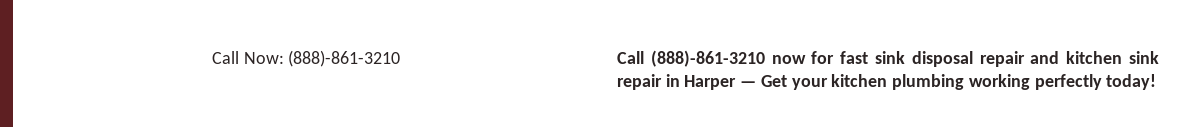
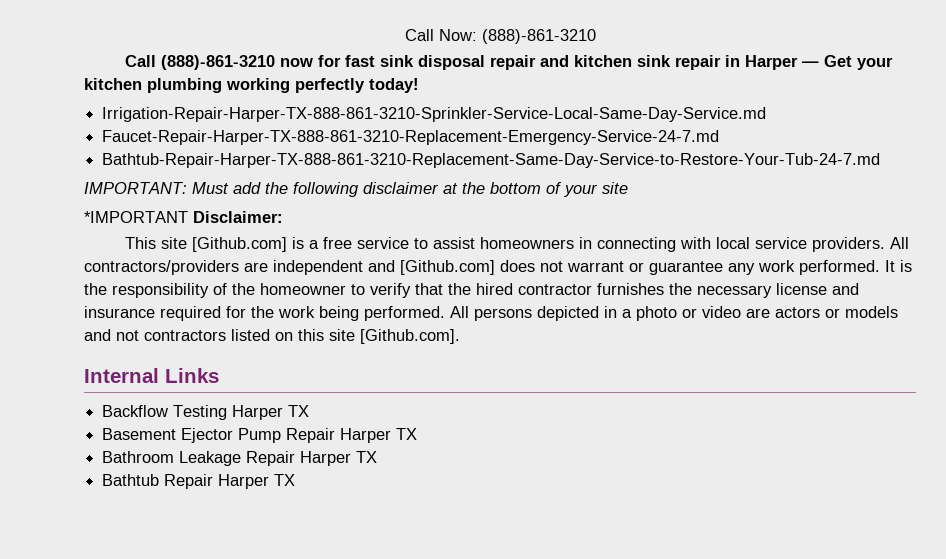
+ Irrigation-Repair-Harper-TX-888-861-3210-Sprinkler-Service-Local-Same-Day-Service.md
+ Faucet-Repair-Harper-TX-888-861-3210-Replacement-Emergency-Service-24-7.md
+ Bathtub-Repair-Harper-TX-888-861-3210-Replacement-Same-Day-Service-to-Restore-Your-Tub-24-7.md
+ IMPORTANT: Must add the following disclaimer at the bottom of your site
+ *IMPORTANT Disclaimer:
+ This site [Github.com] is a free service to assist homeowners in connecting with local service providers. All contractors/providers are independent and [Github.com] does not warrant or guarantee any work performed. It is the responsibility of the homeowner to verify that the hired contractor furnishes the necessary license and insurance required for the work being performed. All persons depicted in a photo or video are actors or models and not contractors listed on this site [Github.com].
+ Internal Links
+ Backflow Testing Harper TX
+ Basement Ejector Pump Repair Harper TX
+ Bathroom Leakage Repair Harper TX
+ Bathtub Repair Harper TX

